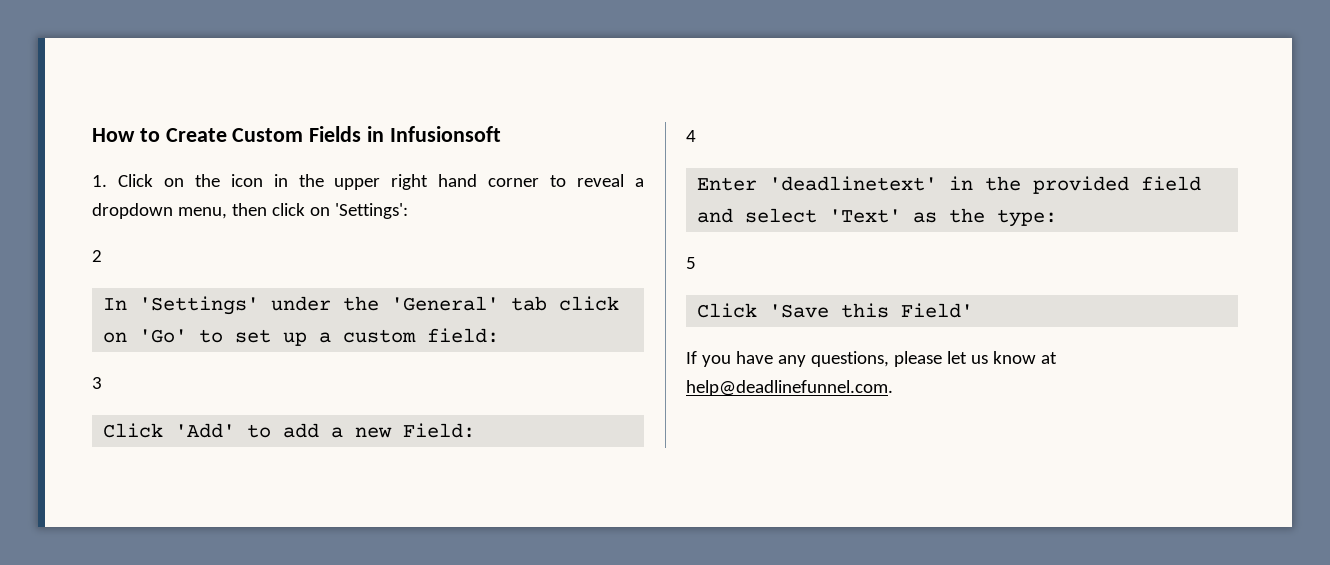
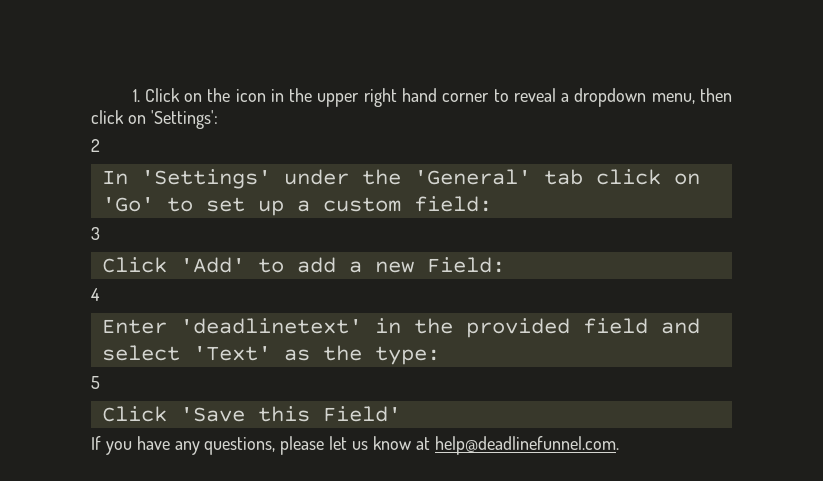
- How to Create Custom Fields in Infusionsoft

